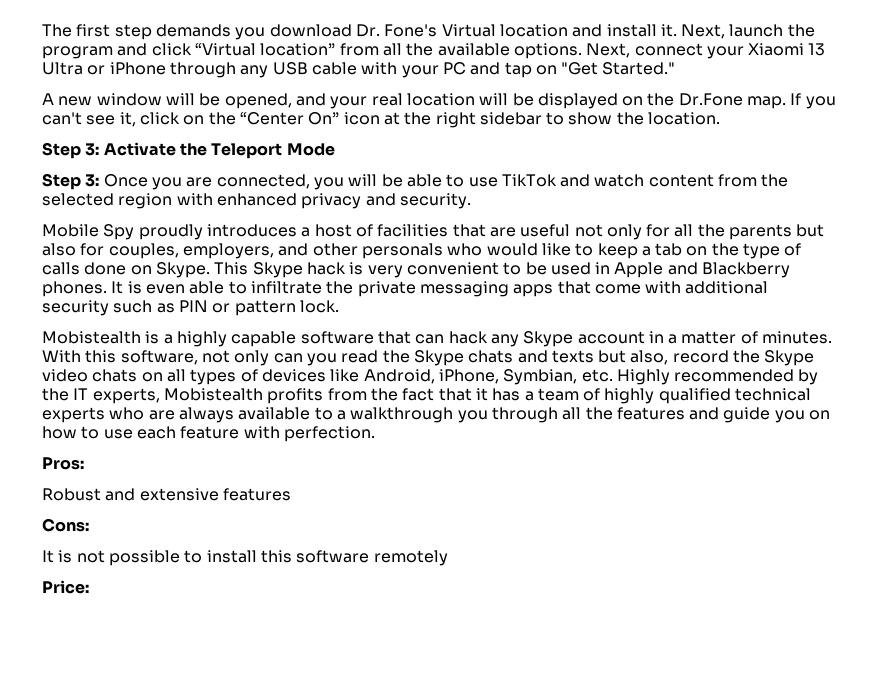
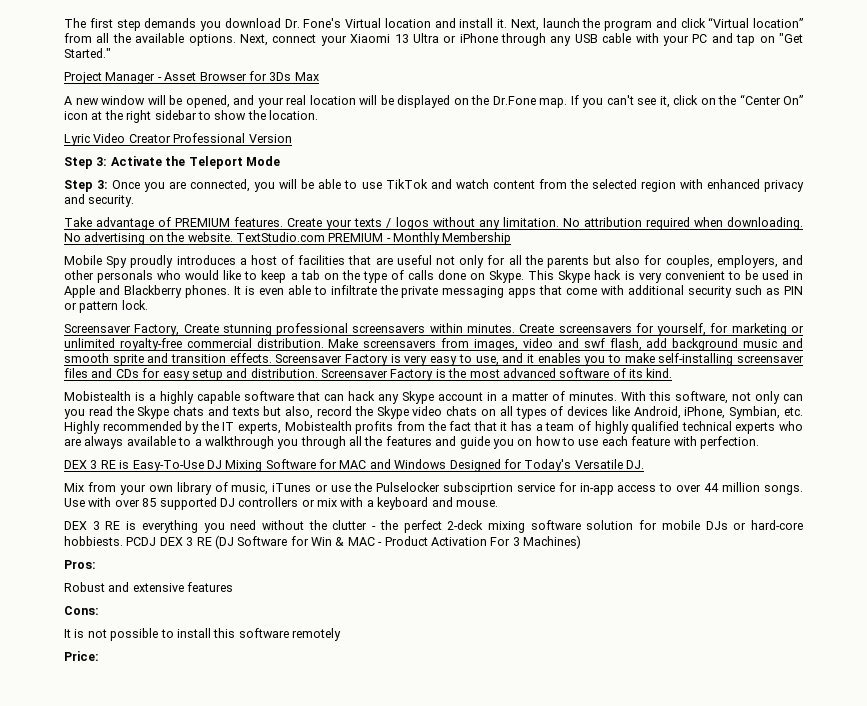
+ Project Manager - Asset Browser for 3Ds Max
+ Lyric Video Creator Professional Version
+ Take advantage of PREMIUM features. Create your texts / logos without any limitation. No attribution required when downloading. No advertising on the website. TextStudio.com PREMIUM - Monthly Membership
+ Screensaver Factory, Create stunning professional screensavers within minutes. Create screensavers for yourself, for marketing or unlimited royalty-free commercial distribution. Make screensavers from images, video and swf flash, add background music and smooth sprite and transition effects. Screensaver Factory is very easy to use, and it enables you to make self-installing screensaver files and CDs for easy setup and distribution. Screensaver Factory is the most advanced software of its kind.
+ DEX 3 RE is Easy-To-Use DJ Mixing Software for MAC and Windows Designed for Today's Versatile DJ.
+ Mix from your own library of music, iTunes or use the Pulselocker subsciprtion service for in-app access to over 44 million songs. Use with over 85 supported DJ controllers or mix with a keyboard and mouse.
+ DEX 3 RE is everything you need without the clutter - the perfect 2-deck mixing software solution for mobile DJs or hard-core hobbiests. PCDJ DEX 3 RE (DJ Software for Win & MAC - Product Activation For 3 Machines)

